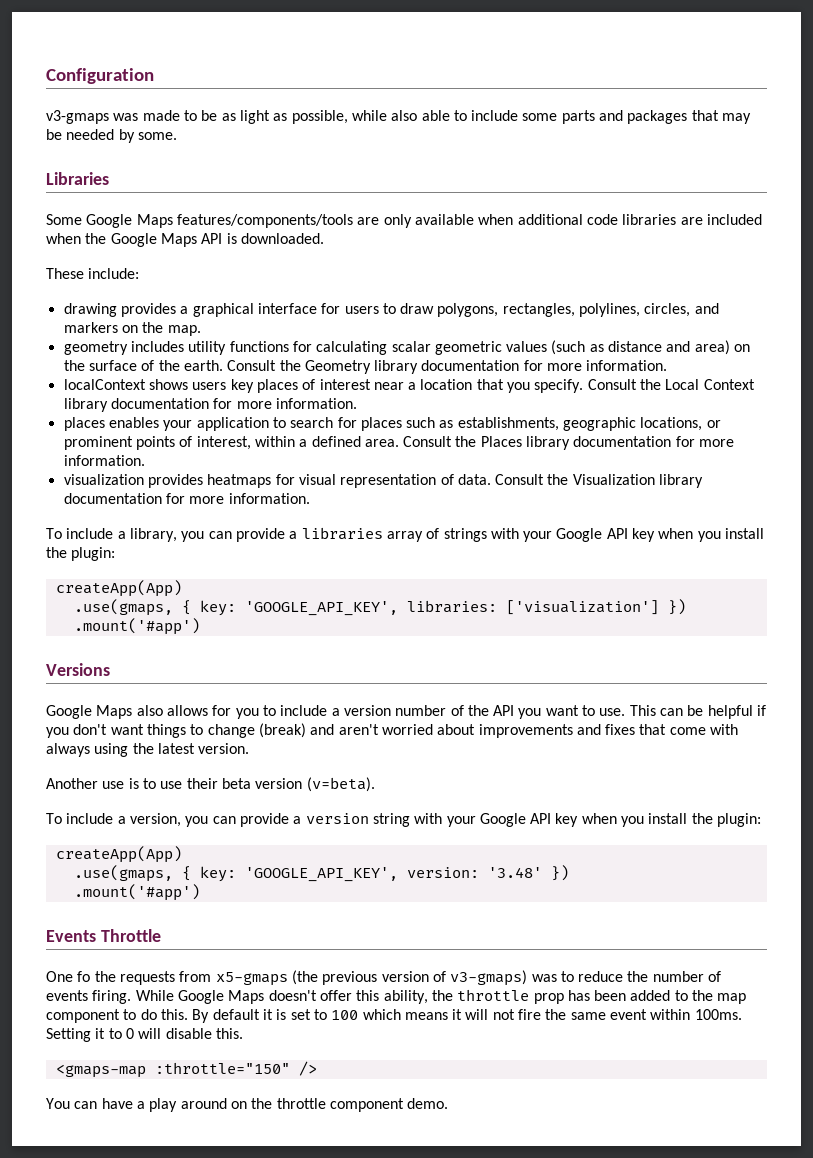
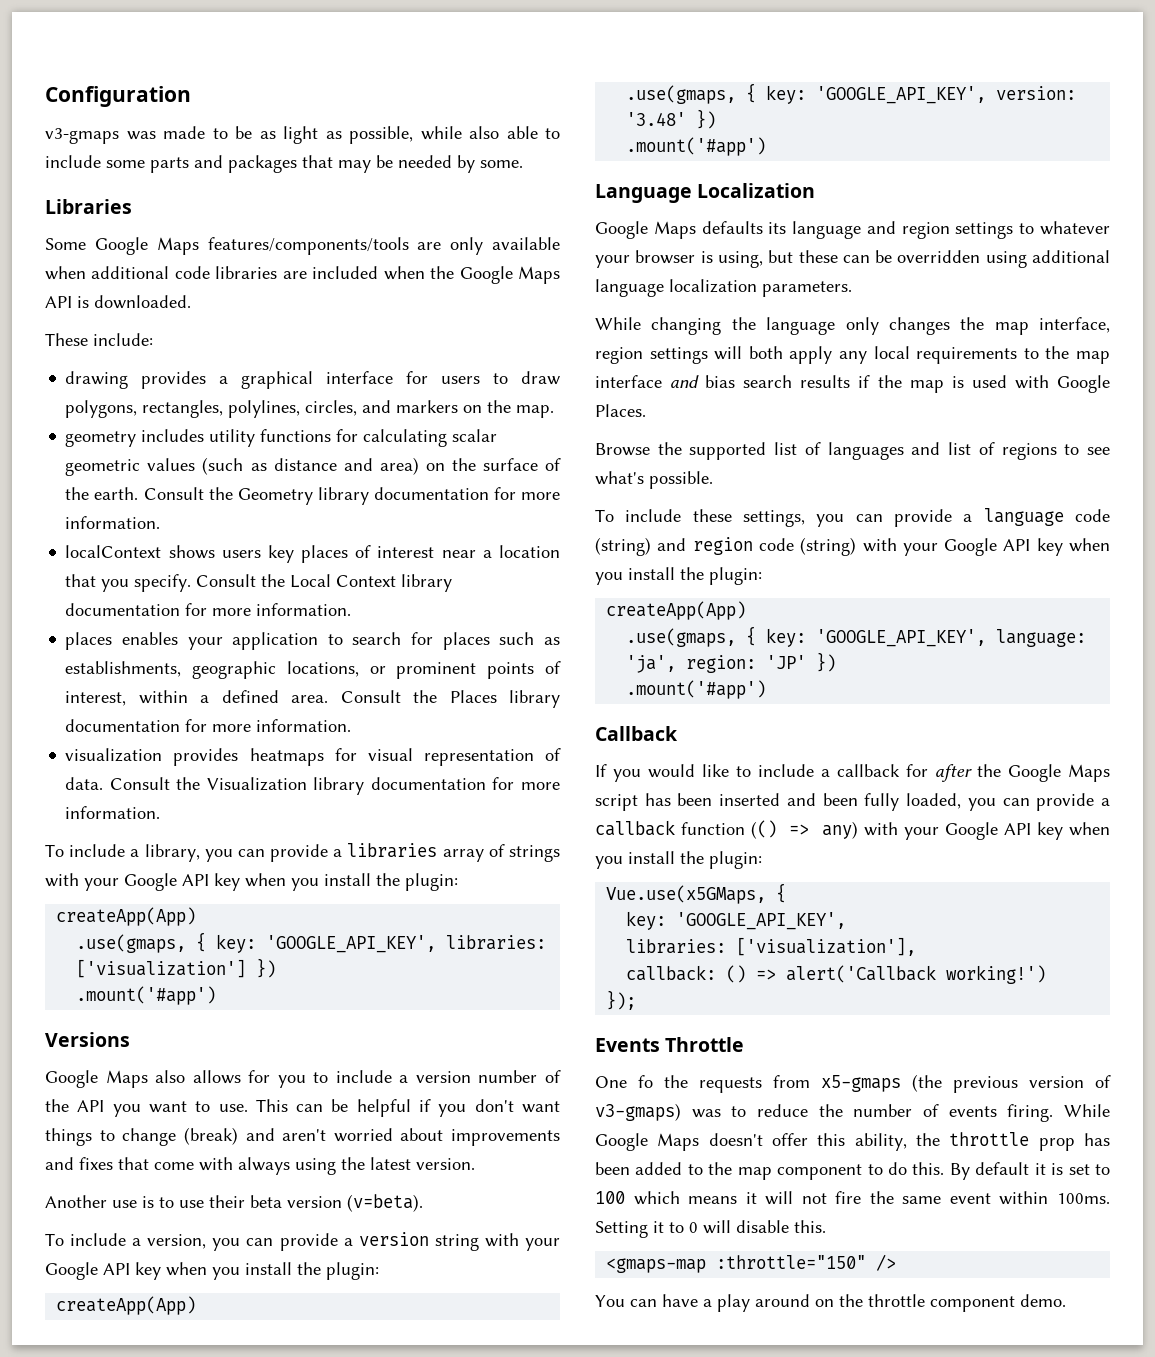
+ Language Localization
+ Google Maps defaults its language and region settings to whatever your browser is using, but these can be overridden using additional language localization parameters.
+ While changing the language only changes the map interface, region settings will both apply any local requirements to the map interface and bias search results if the map is used with Google Places.
+ Browse the supported list of languages and list of regions to see what's possible.
+ To include these settings, you can provide a language code (string) and region code (string) with your Google API key when you install the plugin:
+ createApp(App)
+ .use(gmaps, { key: 'GOOGLE_API_KEY', language: 'ja', region: 'JP' })
+ .mount('#app')
+ Callback
+ If you would like to include a callback for after the Google Maps script has been inserted and been fully loaded, you can provide a callback function (() => any) with your Google API key when you install the plugin:
+ Vue.use(x5GMaps, {
+ key: 'GOOGLE_API_KEY',
+ libraries: ['visualization'],
+ callback: () => alert('Callback working!')
+ });

